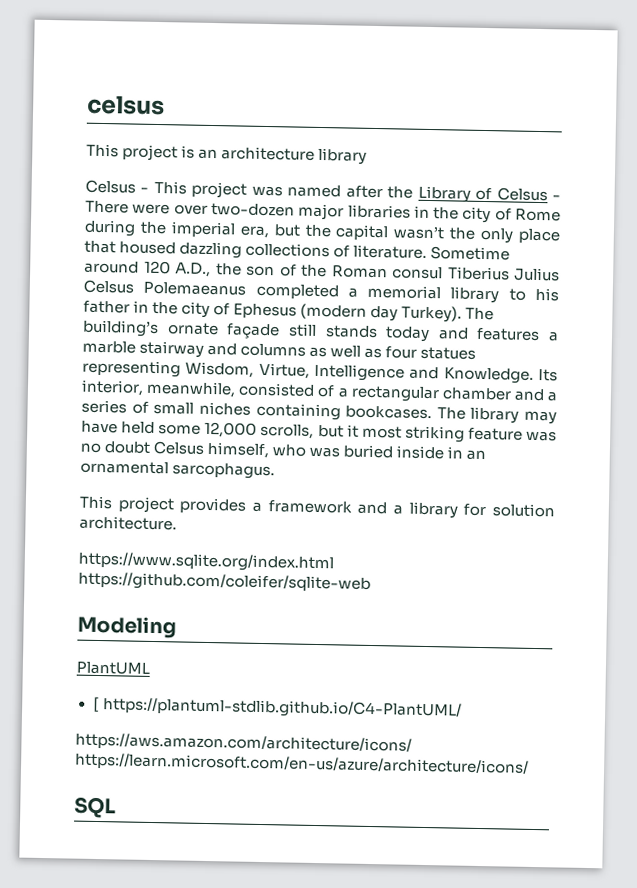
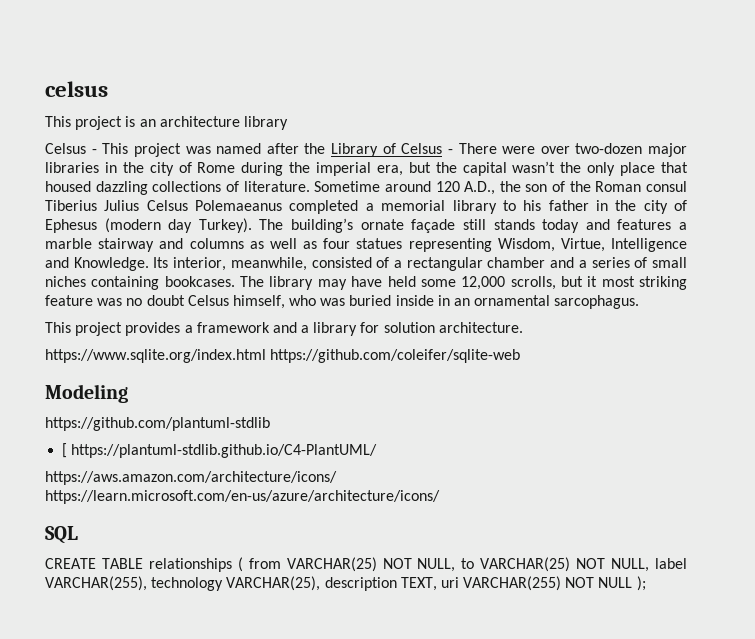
- PlantUML
+ https://github.com/plantuml-stdlib
+ CREATE TABLE relationships ( from VARCHAR(25) NOT NULL, to VARCHAR(25) NOT NULL, label VARCHAR(255), technology VARCHAR(25), description TEXT, uri VARCHAR(255) NOT NULL );

